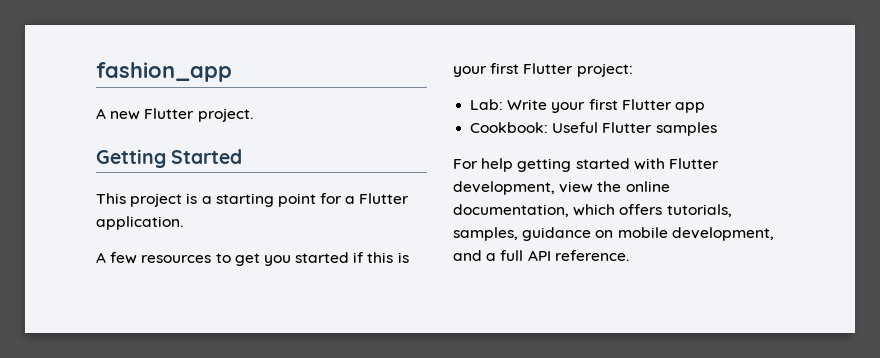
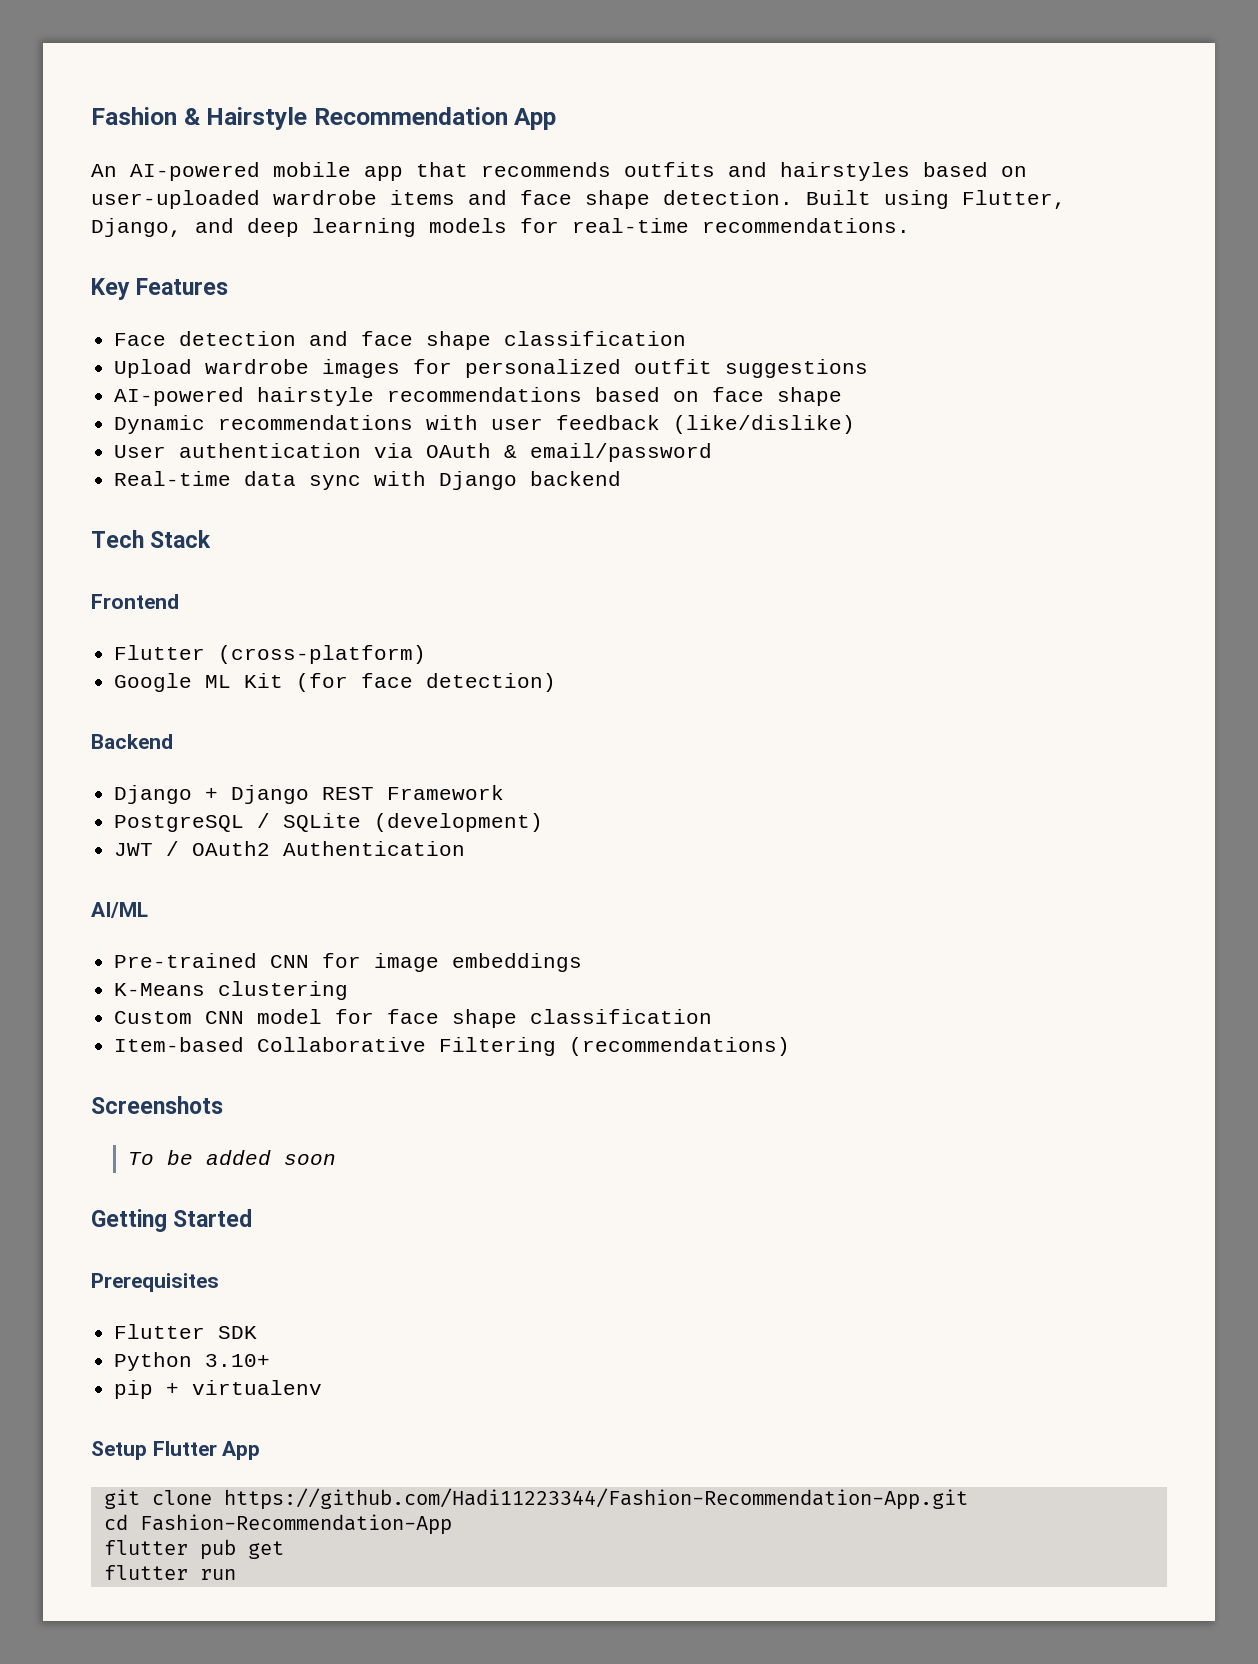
- fashion_app
- A new Flutter project.
+ Fashion & Hairstyle Recommendation App
+ An AI-powered mobile app that recommends outfits and hairstyles based on user-uploaded wardrobe items and face shape detection. Built using Flutter, Django, and deep learning models for real-time recommendations.
+ Key Features
+ Face detection and face shape classification
+ Upload wardrobe images for personalized outfit suggestions
+ AI-powered hairstyle recommendations based on face shape
+ Dynamic recommendations with user feedback (like/dislike)
+ User authentication via OAuth & email/password
+ Real-time data sync with Django backend
+ Tech Stack
+ Frontend
+ Flutter (cross-platform)
+ Google ML Kit (for face detection)
+ Backend
+ Django + Django REST Framework
+ PostgreSQL / SQLite (development)
+ JWT / OAuth2 Authentication
+ AI/ML
+ Pre-trained CNN for image embeddings
+ K-Means clustering
+ Custom CNN model for face shape classification
+ Item-based Collaborative Filtering (recommendations)
+ Screenshots
+ To be added soon
  Getting Started
- This project is a starting point for a Flutter application.
- A few resources to get you started if this is your first Flutter project:
- Lab: Write your first Flutter app
- Cookbook: Useful Flutter samples
- For help getting started with Flutter development, view the online documentation, which offers tutorials, samples, guidance on mobile development, and a full API reference.
+ Prerequisites
+ Flutter SDK
+ Python 3.10+
+ pip + virtualenv
+ Setup Flutter App
+ git clone https://github.com/Hadi11223344/Fashion-Recommendation-App.git
+ cd Fashion-Recommendation-App
+ flutter pub get
+ flutter run

